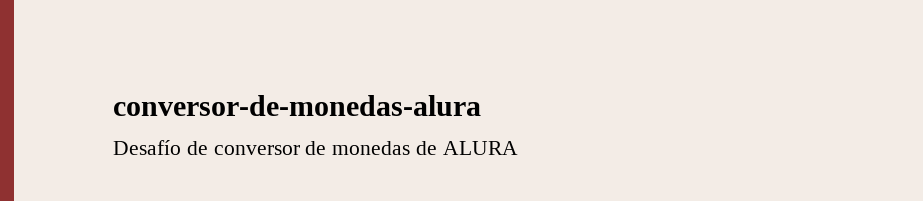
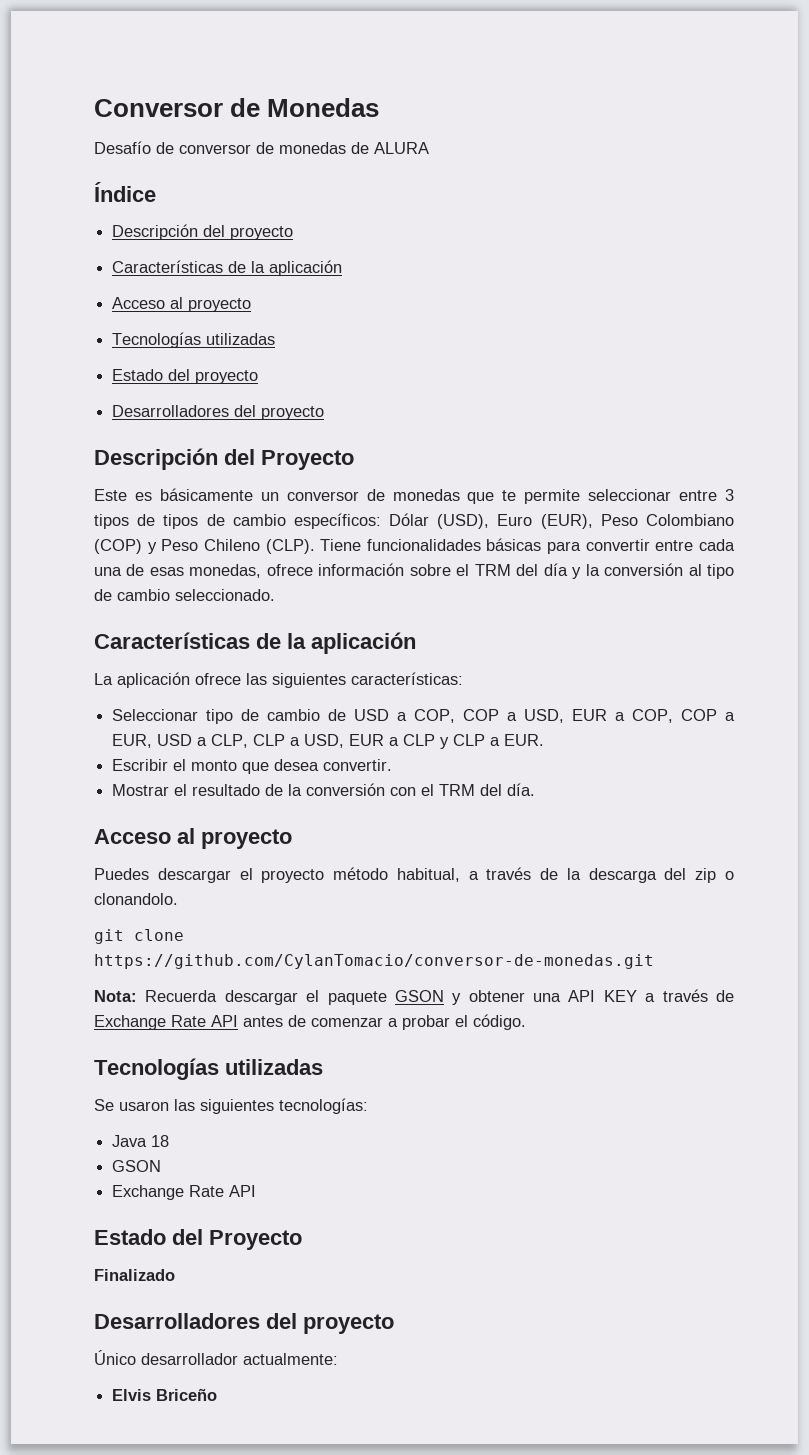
- conversor-de-monedas-alura
+ Conversor de Monedas
+ Índice
+ Descripción del proyecto
+ Características de la aplicación
+ Acceso al proyecto
+ Tecnologías utilizadas
+ Estado del proyecto
+ Desarrolladores del proyecto
+ Descripción del Proyecto
+ Este es básicamente un conversor de monedas que te permite seleccionar entre 3 tipos de tipos de cambio específicos: Dólar (USD), Euro (EUR), Peso Colombiano (COP) y Peso Chileno (CLP). Tiene funcionalidades básicas para convertir entre cada una de esas monedas, ofrece información sobre el TRM del día y la conversión al tipo de cambio seleccionado.
+ Características de la aplicación
+ La aplicación ofrece las siguientes características:
+ Seleccionar tipo de cambio de USD a COP, COP a USD, EUR a COP, COP a EUR, USD a CLP, CLP a USD, EUR a CLP y CLP a EUR.
+ Escribir el monto que desea convertir.
+ Mostrar el resultado de la conversión con el TRM del día.
+ Acceso al proyecto
+ Puedes descargar el proyecto método habitual, a través de la descarga del zip o clonandolo.
+ git clone https://github.com/CylanTomacio/conversor-de-monedas.git
+ Nota: Recuerda descargar el paquete GSON y obtener una API KEY a través de Exchange Rate API antes de comenzar a probar el código.
+ Tecnologías utilizadas
+ Se usaron las siguientes tecnologías:
+ Java 18
+ GSON
+ Exchange Rate API
+ Estado del Proyecto
+ Finalizado
+ Desarrolladores del proyecto
+ Único desarrollador actualmente:
+ Elvis Briceño

